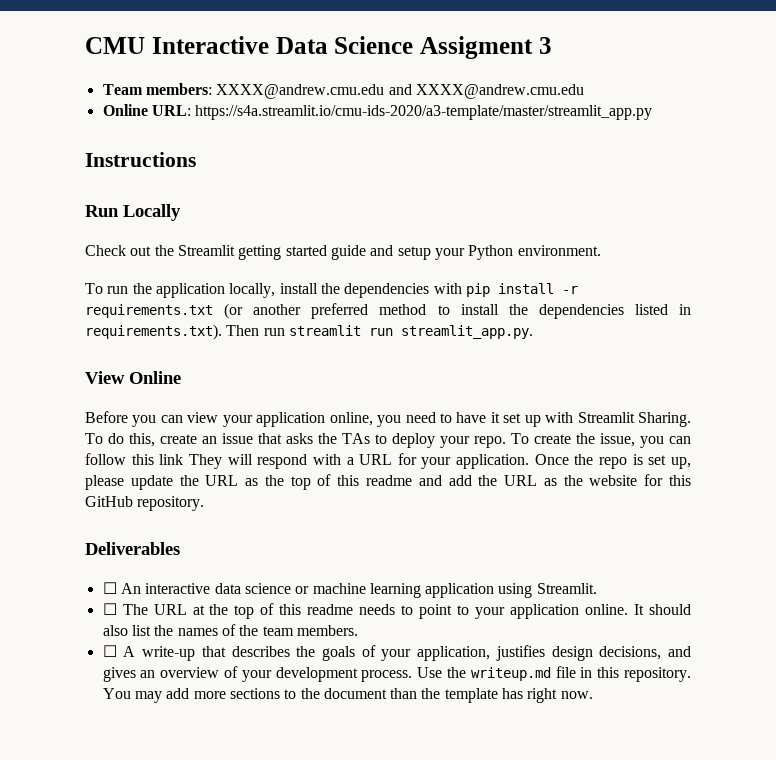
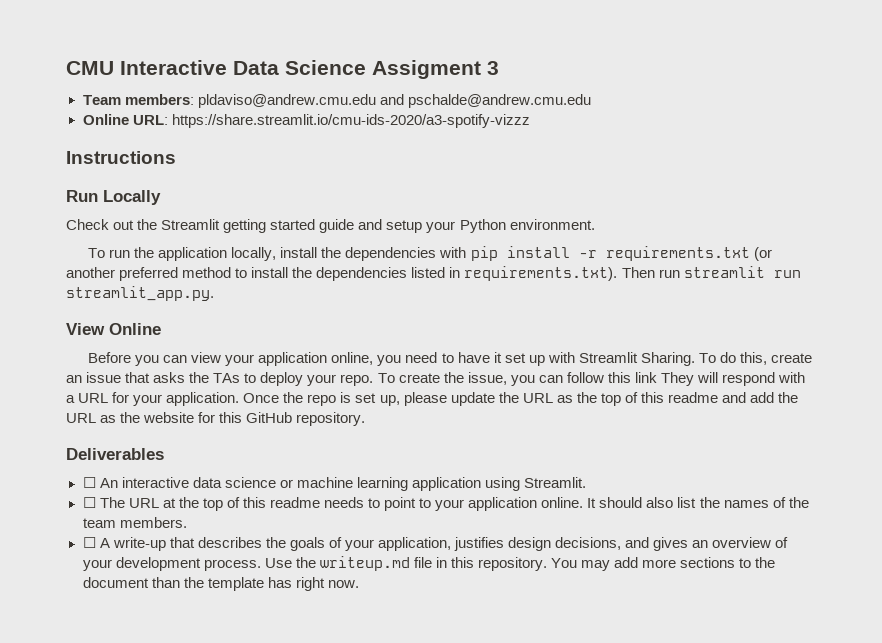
- Team members: XXXX@andrew.cmu.edu and XXXX@andrew.cmu.edu
+ Team members: pldaviso@andrew.cmu.edu and pschalde@andrew.cmu.edu
- Online URL: https://s4a.streamlit.io/cmu-ids-2020/a3-template/master/streamlit_app.py
+ Online URL: https://share.streamlit.io/cmu-ids-2020/a3-spotify-vizzz

